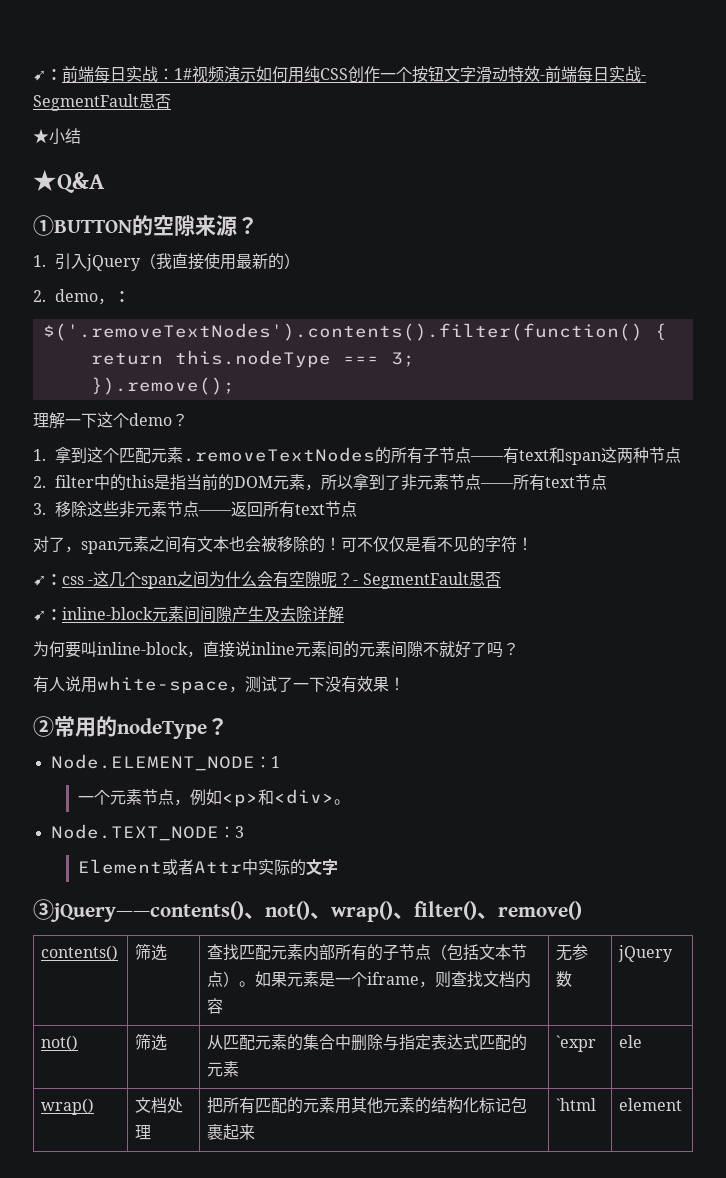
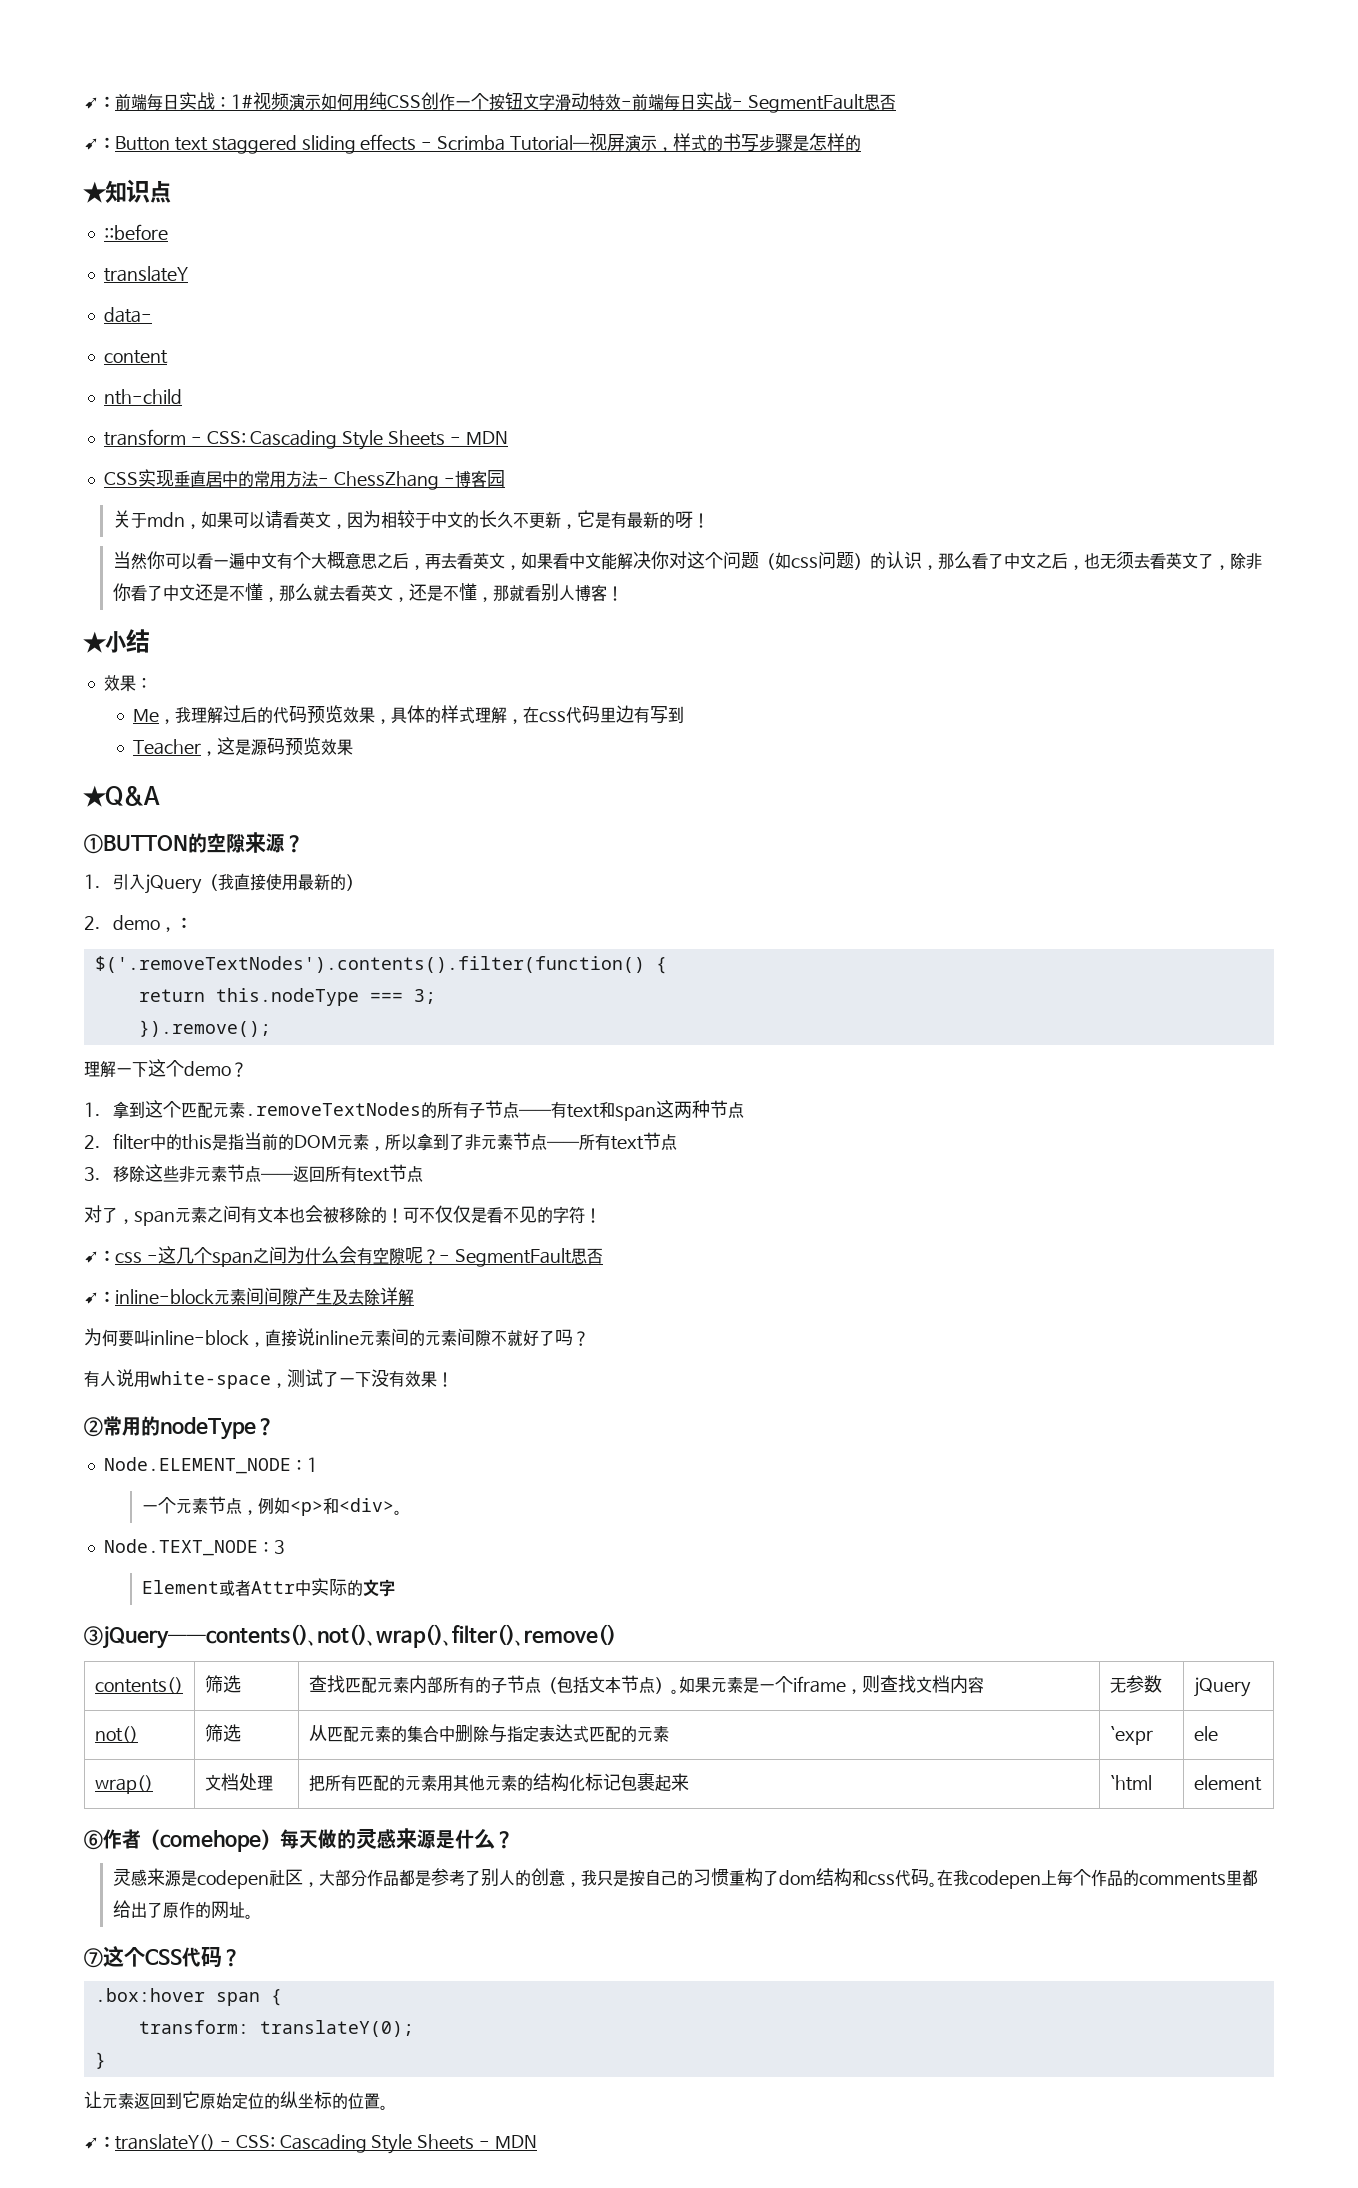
+ ➹：Button text staggered sliding effects - Scrimba Tutorial—视屏演示，样式的书写步骤是怎样的
+ ★知识点
+ ::before
+ translateY
+ data-
+ content
+ nth-child
+ transform - CSS: Cascading Style Sheets - MDN
+ CSS实现垂直居中的常用方法- ChessZhang -博客园
+ 关于mdn，如果可以请看英文，因为相较于中文的长久不更新，它是有最新的呀！
+ 当然你可以看一遍中文有个大概意思之后，再去看英文，如果看中文能解决你对这个问题（如css问题）的认识，那么看了中文之后，也无须去看英文了，除非你看了中文还是不懂，那么就去看英文，还是不懂，那就看别人博客！
  ★小结
+ 效果：
+ Me，我理解过后的代码预览效果，具体的样式理解，在css代码里边有写到
+ Teacher，这是源码预览效果
+ ⑥作者（comehope）每天做的灵感来源是什么？
+ 灵感来源是codepen社区，大部分作品都是参考了别人的创意，我只是按自己的习惯重构了dom结构和css代码。在我codepen上每个作品的comments里都给出了原作的网址。
+ ⑦这个CSS代码？
+ .box:hover span {
+ transform: translateY(0);
+ }
+ 让元素返回到它原始定位的纵坐标的位置。
+ ➹：translateY() - CSS: Cascading Style Sheets - MDN

